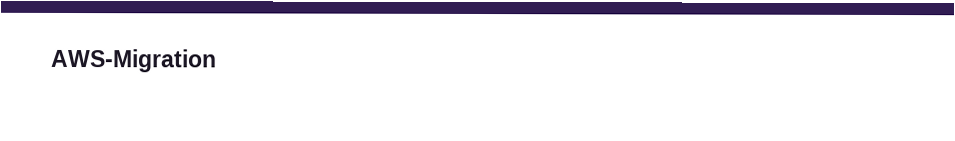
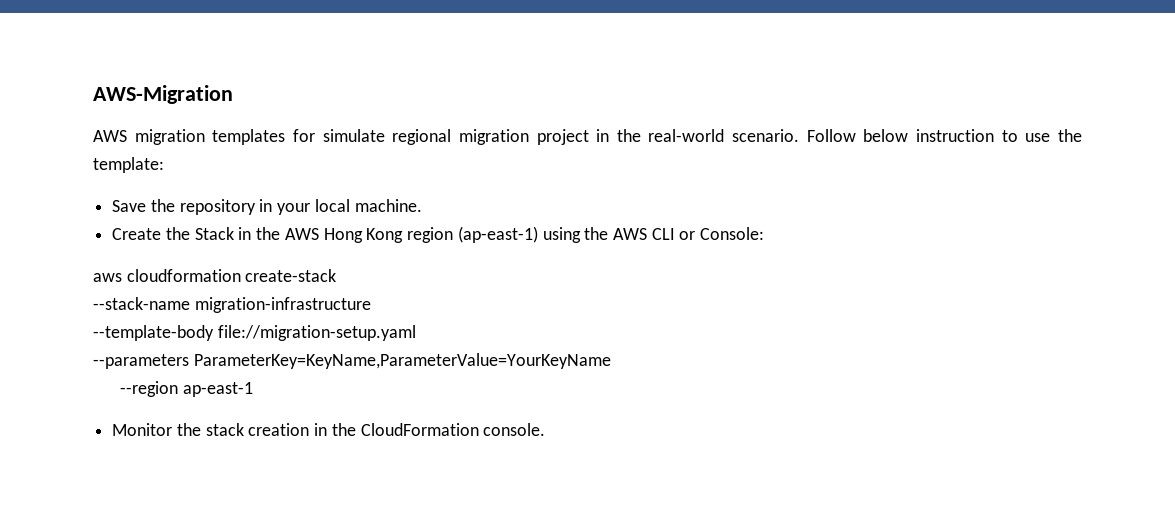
+ AWS migration templates for simulate regional migration project in the real-world scenario. Follow below instruction to use the template:
+ Save the repository in your local machine.
+ Create the Stack in the AWS Hong Kong region (ap-east-1) using the AWS CLI or Console:
+ aws cloudformation create-stack
+ --stack-name migration-infrastructure
+ --template-body file://migration-setup.yaml
+ --parameters ParameterKey=KeyName,ParameterValue=YourKeyName
+ --region ap-east-1
+ Monitor the stack creation in the CloudFormation console.

